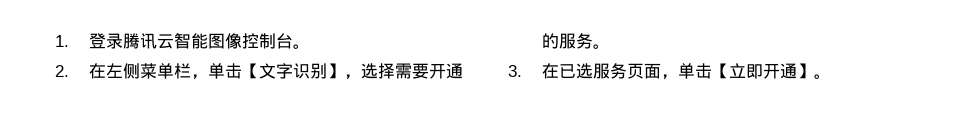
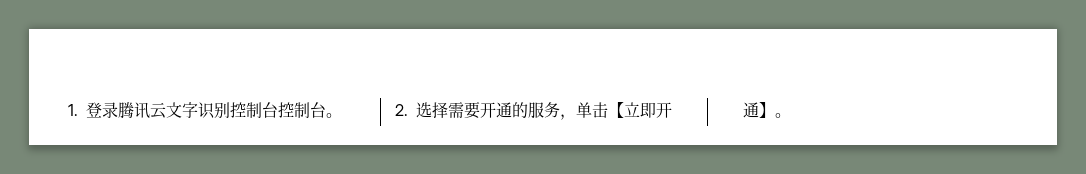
- 1.登录腾讯云智能图像控制台。
+ 1.登录腾讯云文字识别控制台控制台。
- 2.在左侧菜单栏，单击【文字识别】，选择需要开通的服务。
- 3.在已选服务页面，单击【立即开通】。
+ 2.选择需要开通的服务，单击【立即开通】。

